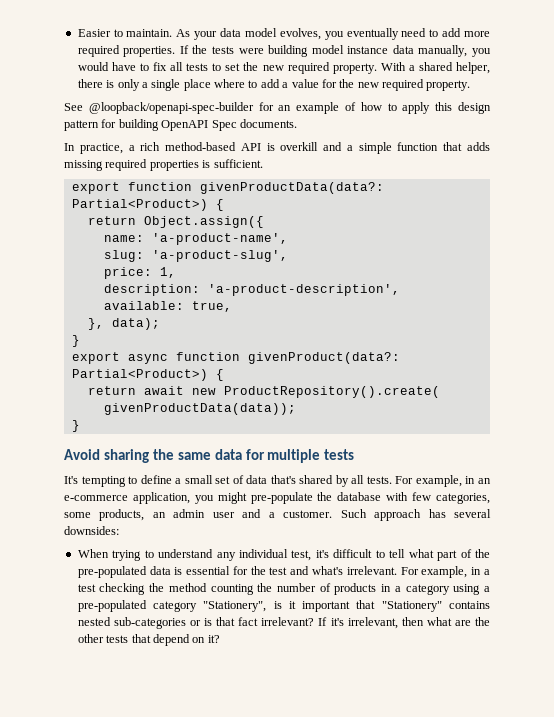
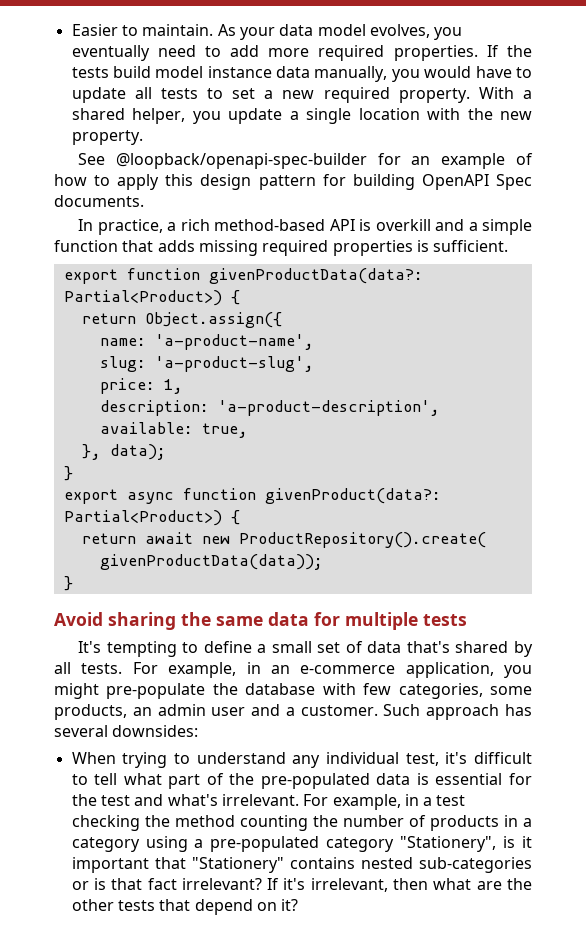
- If the tests were building model instance data manually, you would have to fix all tests to set the new required property.
+ If the tests build model instance data manually, you would have to update all tests to set a new required property.
- With a shared helper, there is only a single place where to add a value for the new required property.
+ With a shared helper, you update a single location with the new property.

